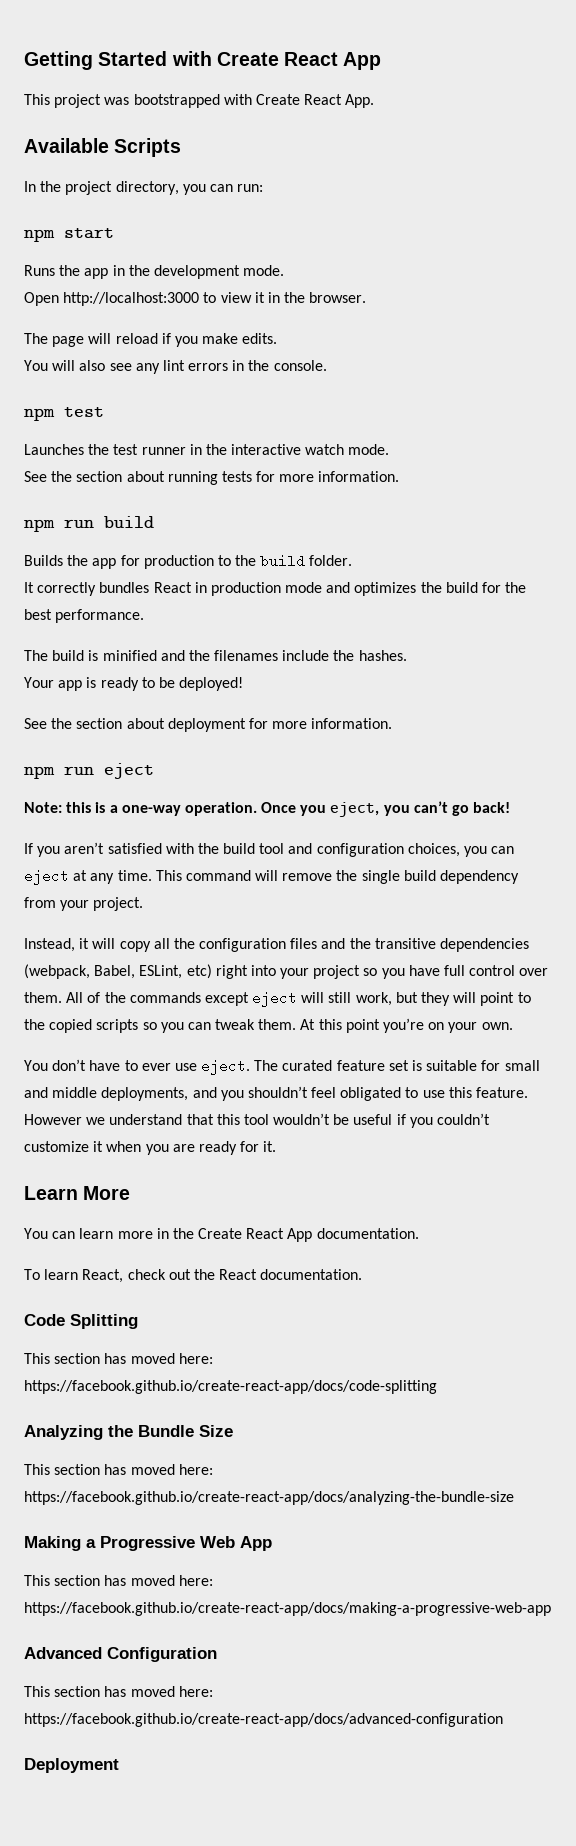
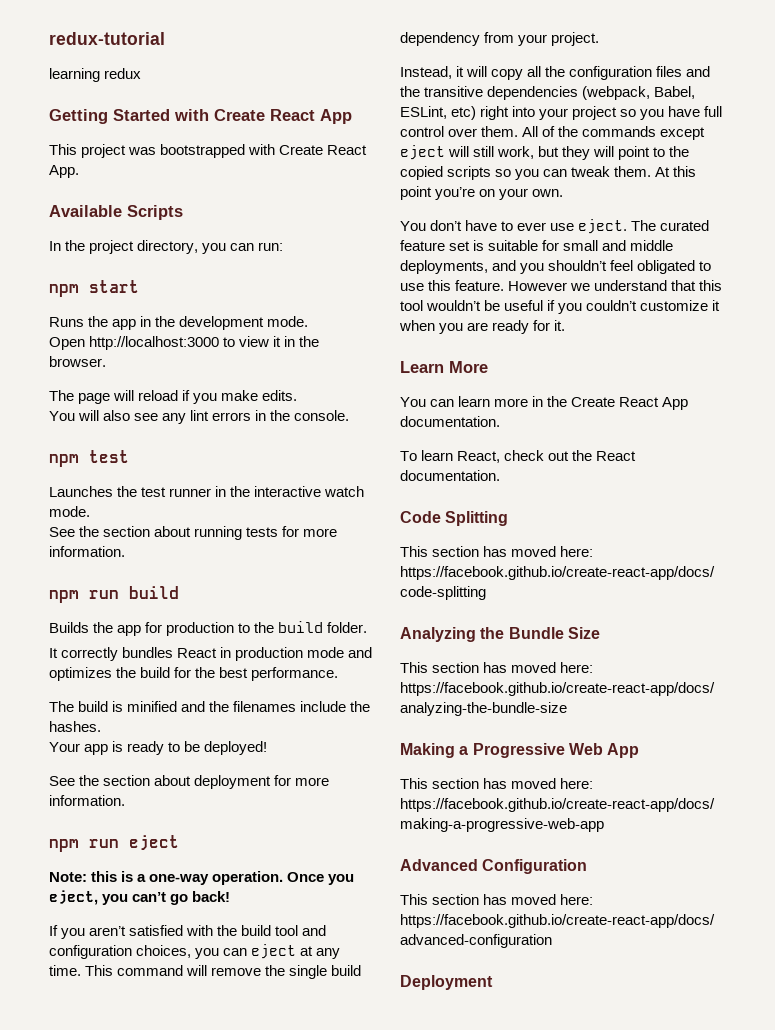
+ redux-tutorial
+ learning redux

